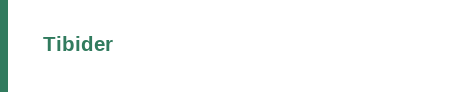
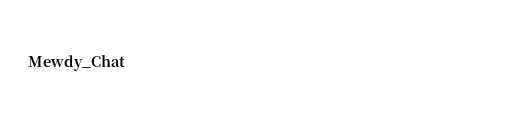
- Tibider
+ Mewdy_Chat

